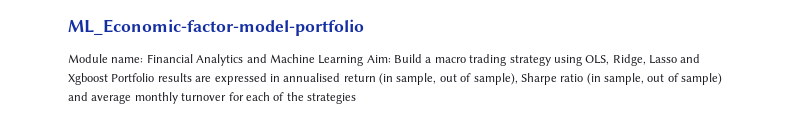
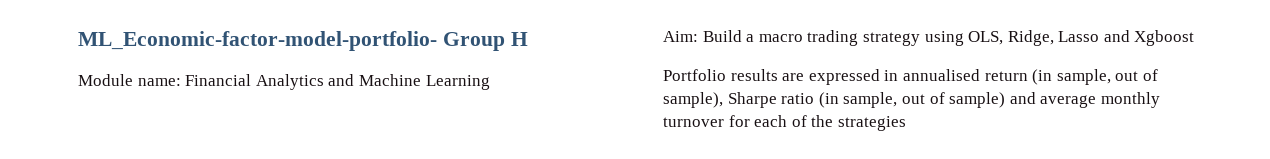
- ML_Economic-factor-model-portfolio
+ ML_Economic-factor-model-portfolio- Group H
- Module name: Financial Analytics and Machine Learning Aim: Build a macro trading strategy using OLS, Ridge, Lasso and Xgboost Portfolio results are expressed in annualised return (in sample, out of sample), Sharpe ratio (in sample, out of sample) and average monthly turnover for each of the strategies
+ Module name: Financial Analytics and Machine Learning
+ Aim: Build a macro trading strategy using OLS, Ridge, Lasso and Xgboost
+ Portfolio results are expressed in annualised return (in sample, out of sample), Sharpe ratio (in sample, out of sample) and average monthly turnover for each of the strategies

